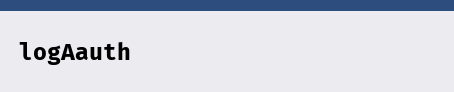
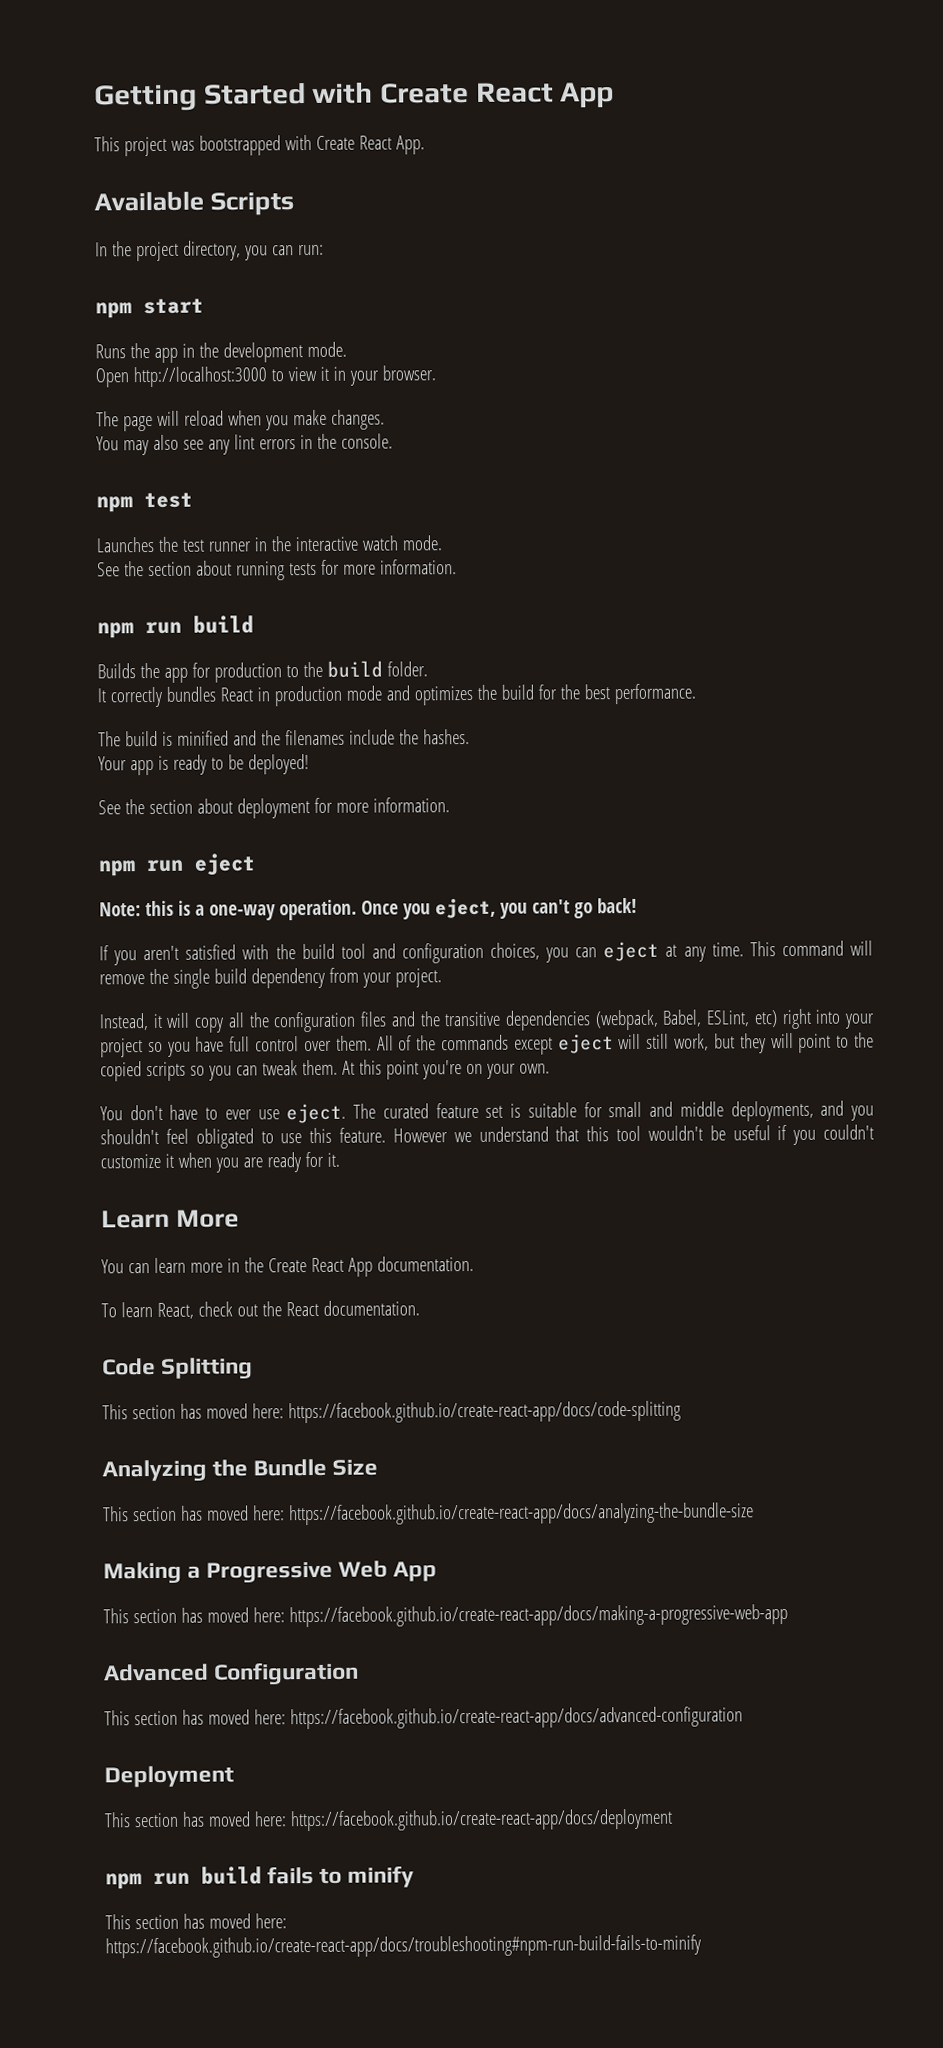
- logAauth
+ Getting Started with Create React App
+ This project was bootstrapped with Create React App.
+ Available Scripts
+ In the project directory, you can run:
+ npm start
+ Runs the app in the development mode.
+ Open http://localhost:3000 to view it in your browser.
+ The page will reload when you make changes.
+ You may also see any lint errors in the console.
+ npm test
+ Launches the test runner in the interactive watch mode.
+ See the section about running tests for more information.
+ npm run build
+ Builds the app for production to the build folder.
+ It correctly bundles React in production mode and optimizes the build for the best performance.
+ The build is minified and the filenames include the hashes.
+ Your app is ready to be deployed!
+ See the section about deployment for more information.
+ npm run eject
+ Note: this is a one-way operation. Once you eject, you can't go back!
+ If you aren't satisfied with the build tool and configuration choices, you can eject at any time. This command will remove the single build dependency from your project.
+ Instead, it will copy all the configuration files and the transitive dependencies (webpack, Babel, ESLint, etc) right into your project so you have full control over them. All of the commands except eject will still work, but they will point to the copied scripts so you can tweak them. At this point you're on your own.
+ You don't have to ever use eject. The curated feature set is suitable for small and middle deployments, and you shouldn't feel obligated to use this feature. However we understand that this tool wouldn't be useful if you couldn't customize it when you are ready for it.
+ Learn More
+ You can learn more in the Create React App documentation.
+ To learn React, check out the React documentation.
+ Code Splitting
+ This section has moved here: https://facebook.github.io/create-react-app/docs/code-splitting
+ Analyzing the Bundle Size
+ This section has moved here: https://facebook.github.io/create-react-app/docs/analyzing-the-bundle-size
+ Making a Progressive Web App
+ This section has moved here: https://facebook.github.io/create-react-app/docs/making-a-progressive-web-app
+ Advanced Configuration
+ This section has moved here: https://facebook.github.io/create-react-app/docs/advanced-configuration
+ Deployment
+ This section has moved here: https://facebook.github.io/create-react-app/docs/deployment
+ npm run build fails to minify
+ This section has moved here: https://facebook.github.io/create-react-app/docs/troubleshooting#npm-run-build-fails-to-minify

